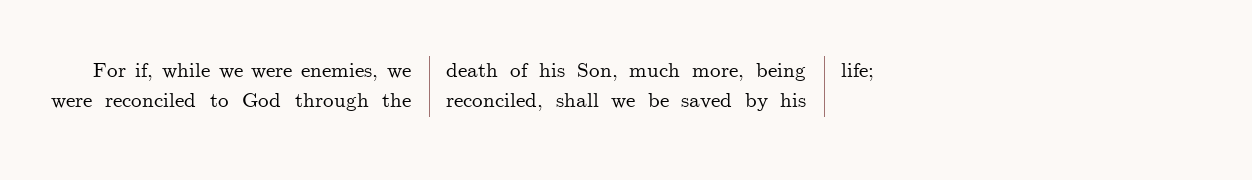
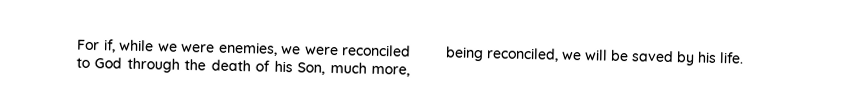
- For if, while we were enemies, we were reconciled to God through the death of his Son, much more, being reconciled, shall we be saved by his life;
+ For if, while we were enemies, we were reconciled to God through the death of his Son, much more, being reconciled, we will be saved by his life.

